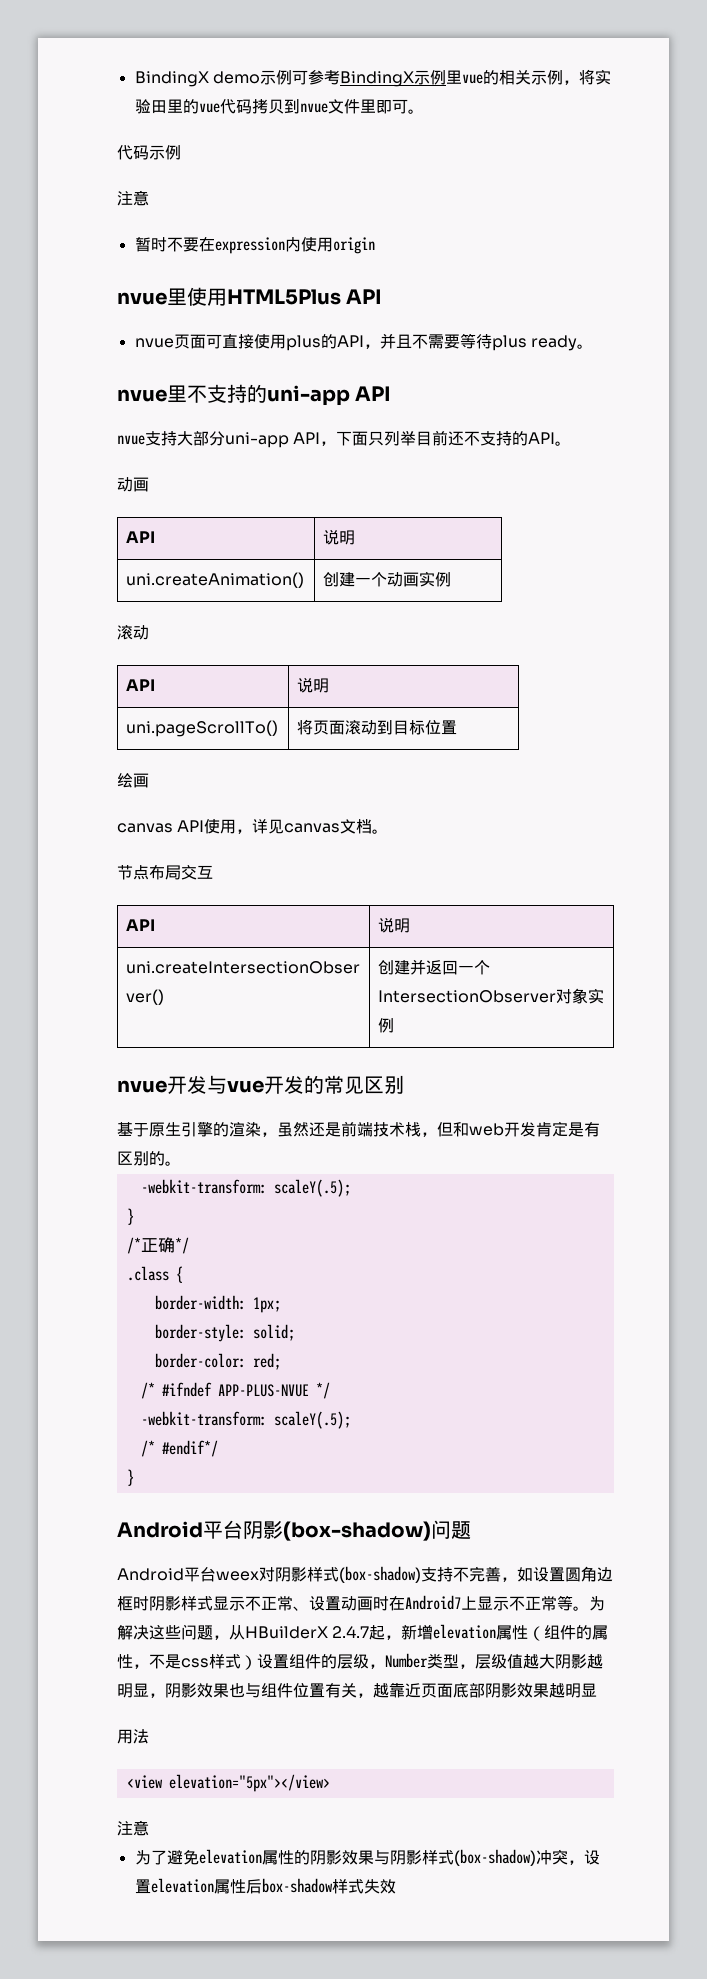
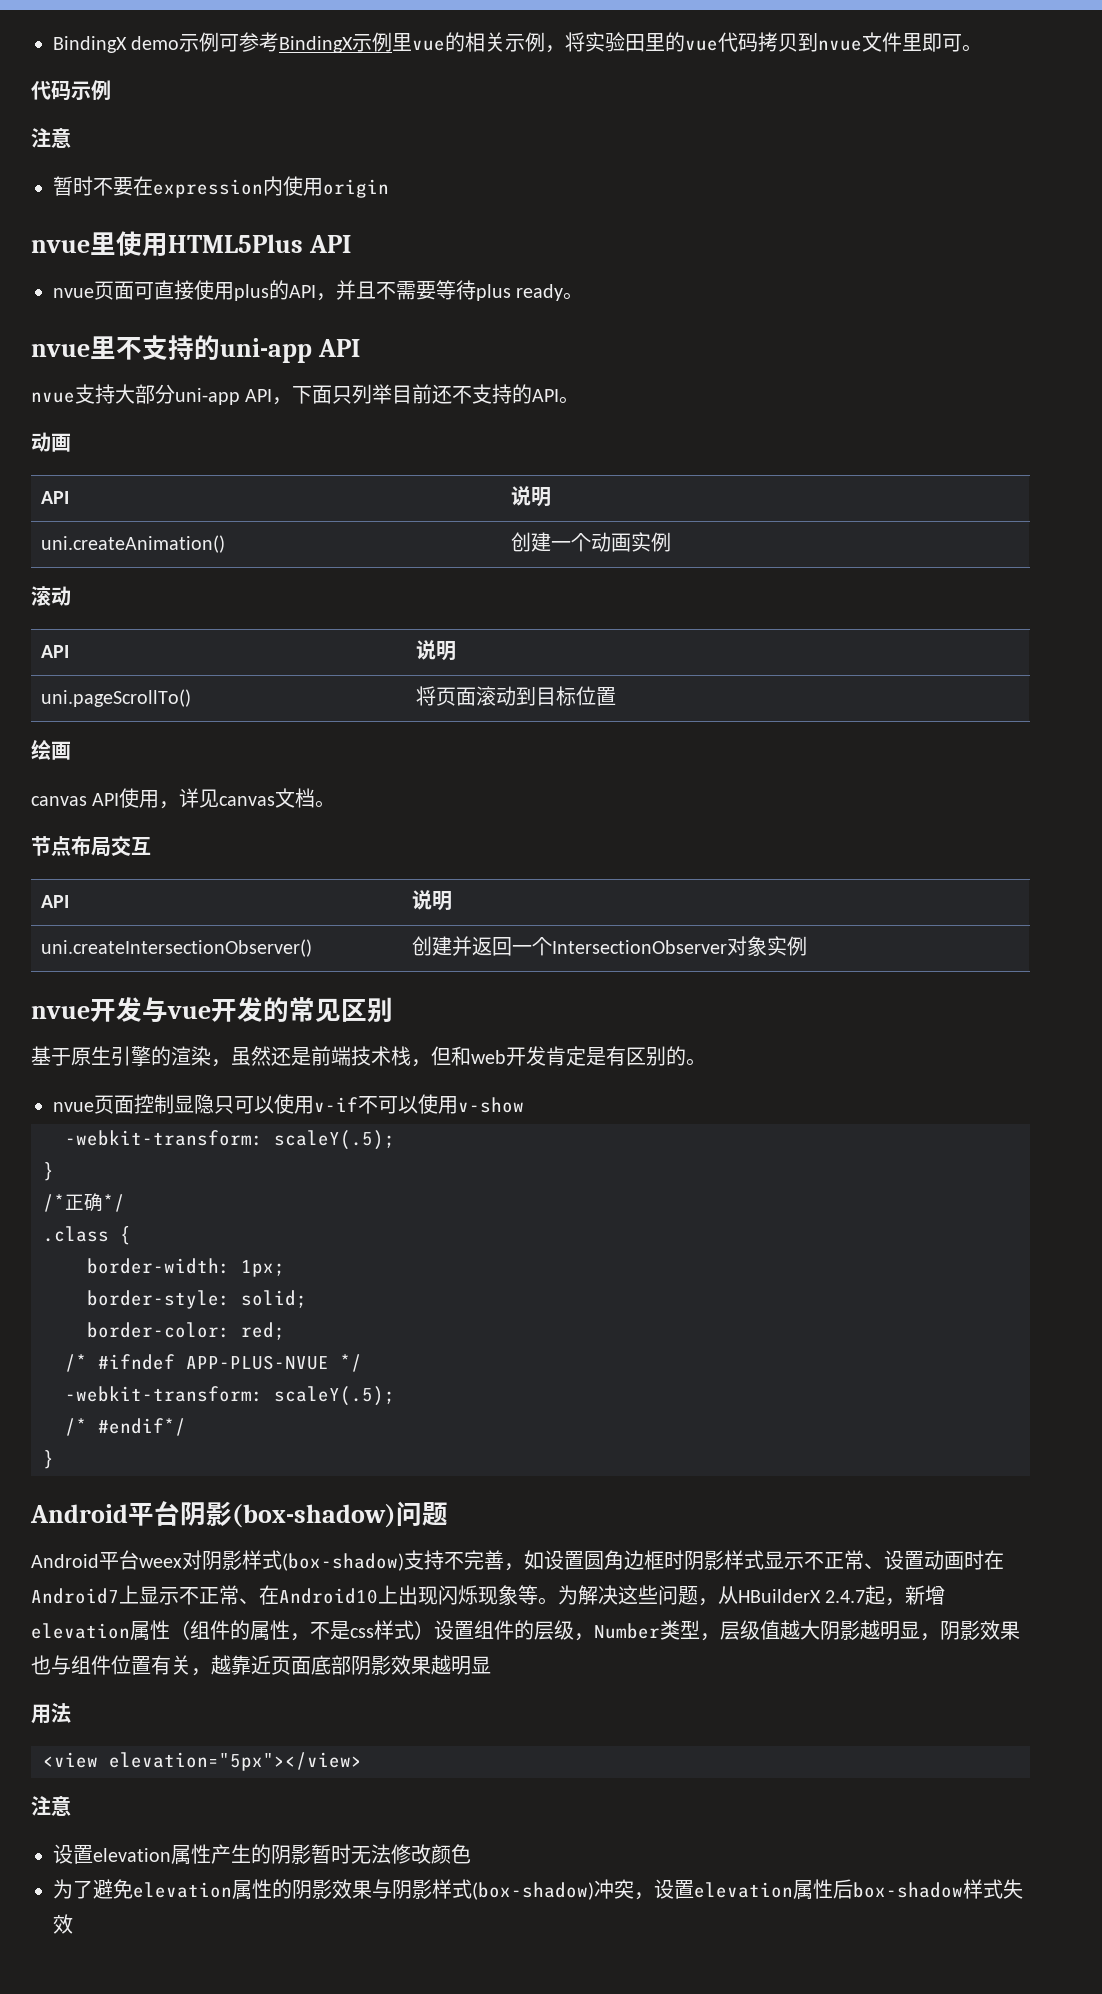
+ nvue页面控制显隐只可以使用v-if不可以使用v-show
- Android平台weex对阴影样式(box-shadow)支持不完善，如设置圆角边框时阴影样式显示不正常、设置动画时在Android7上显示不正常等。
+ Android平台weex对阴影样式(box-shadow)支持不完善，如设置圆角边框时阴影样式显示不正常、设置动画时在Android7上显示不正常、在Android10上出现闪烁现象等。
+ 设置elevation属性产生的阴影暂时无法修改颜色

